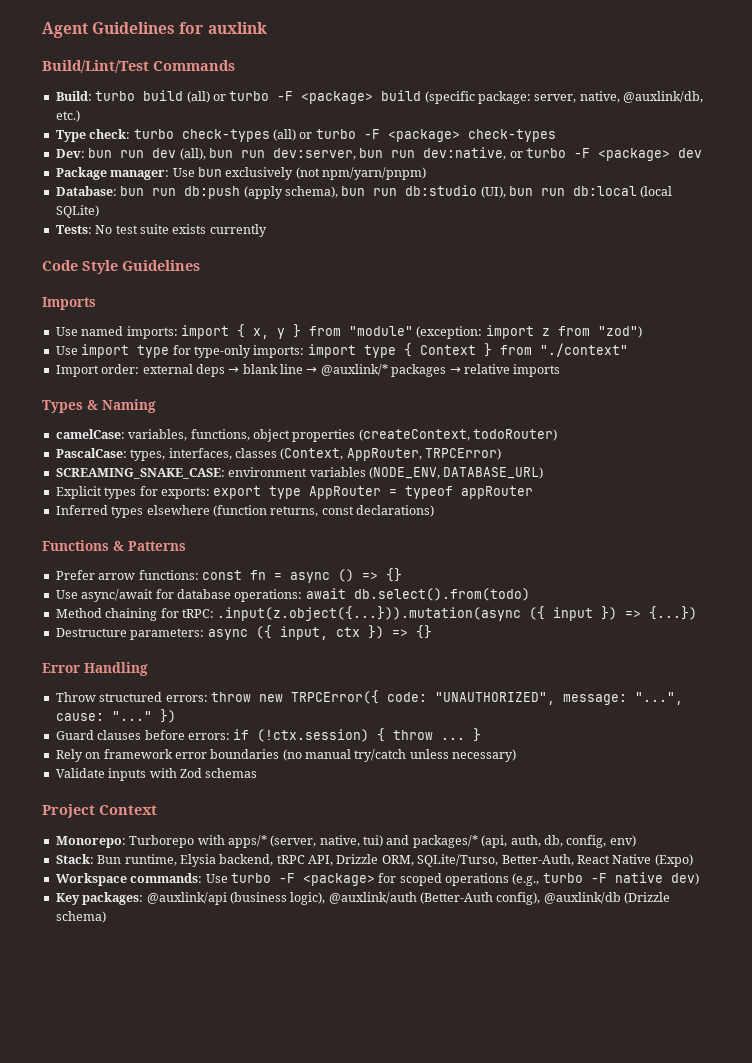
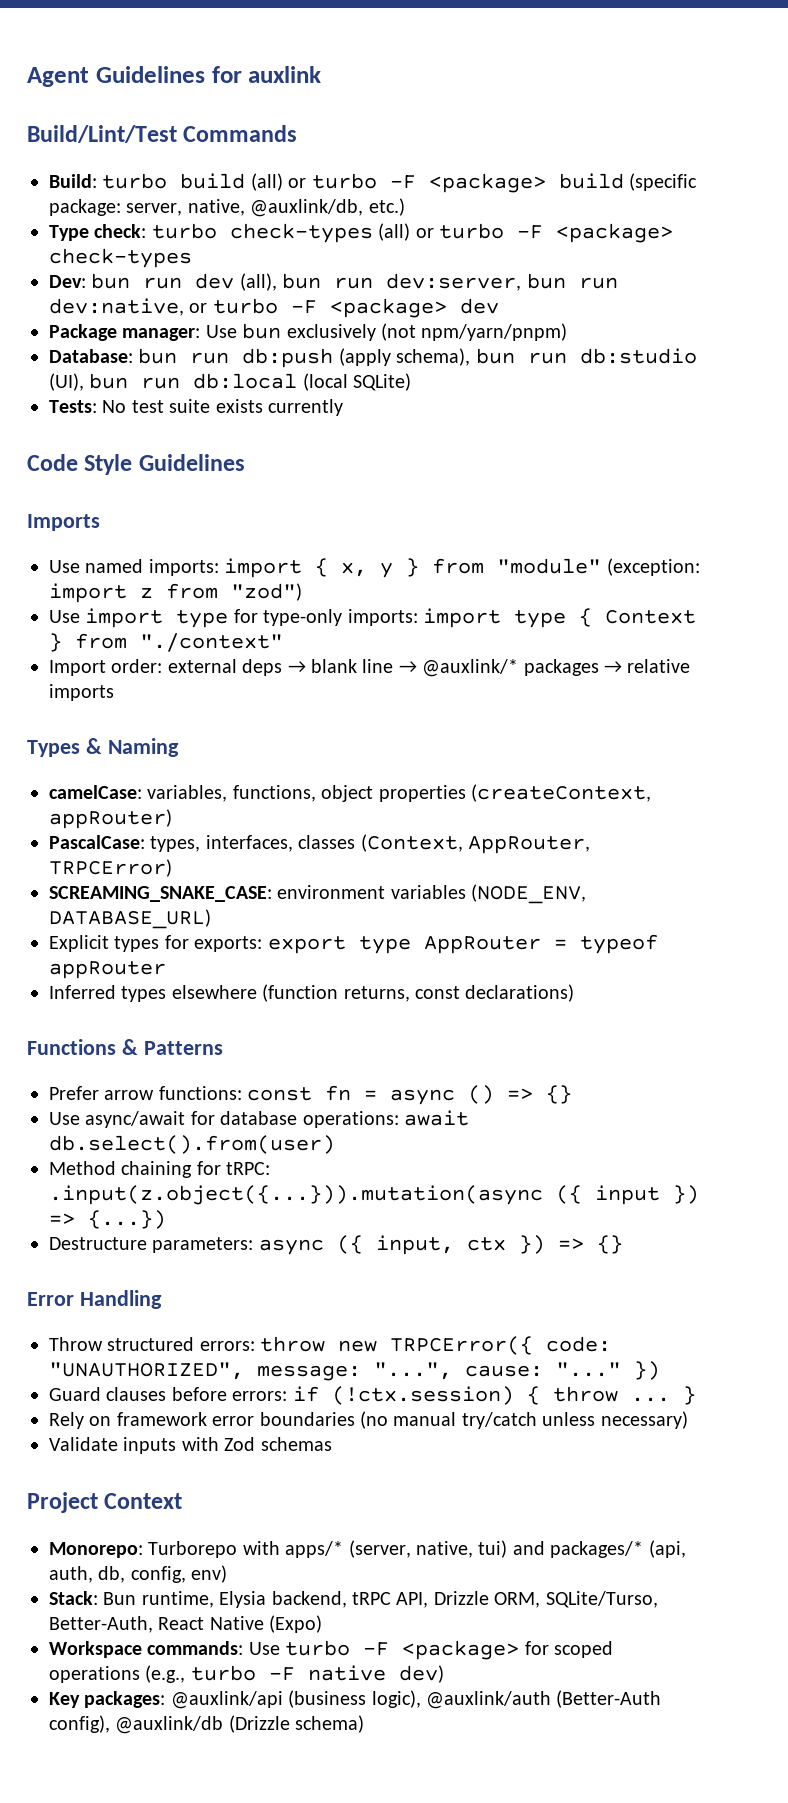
- camelCase: variables, functions, object properties (createContext, todoRouter)
+ camelCase: variables, functions, object properties (createContext, appRouter)
- Use async/await for database operations: await db.select().from(todo)
+ Use async/await for database operations: await db.select().from(user)

